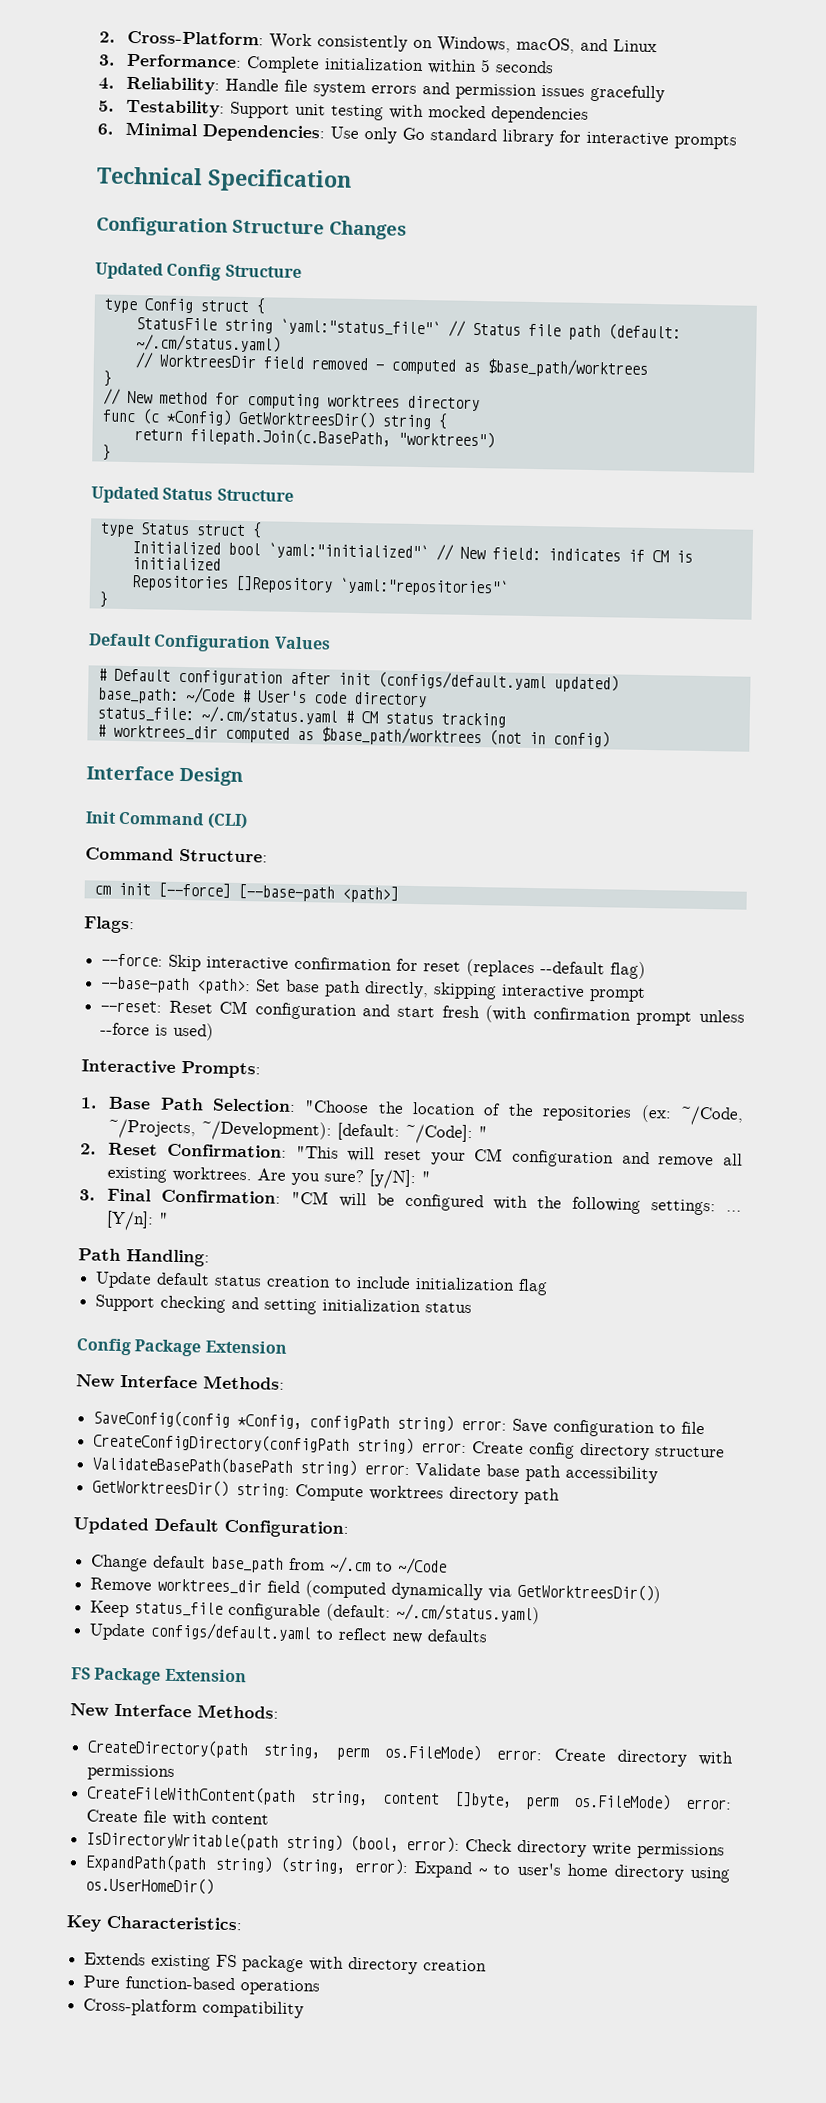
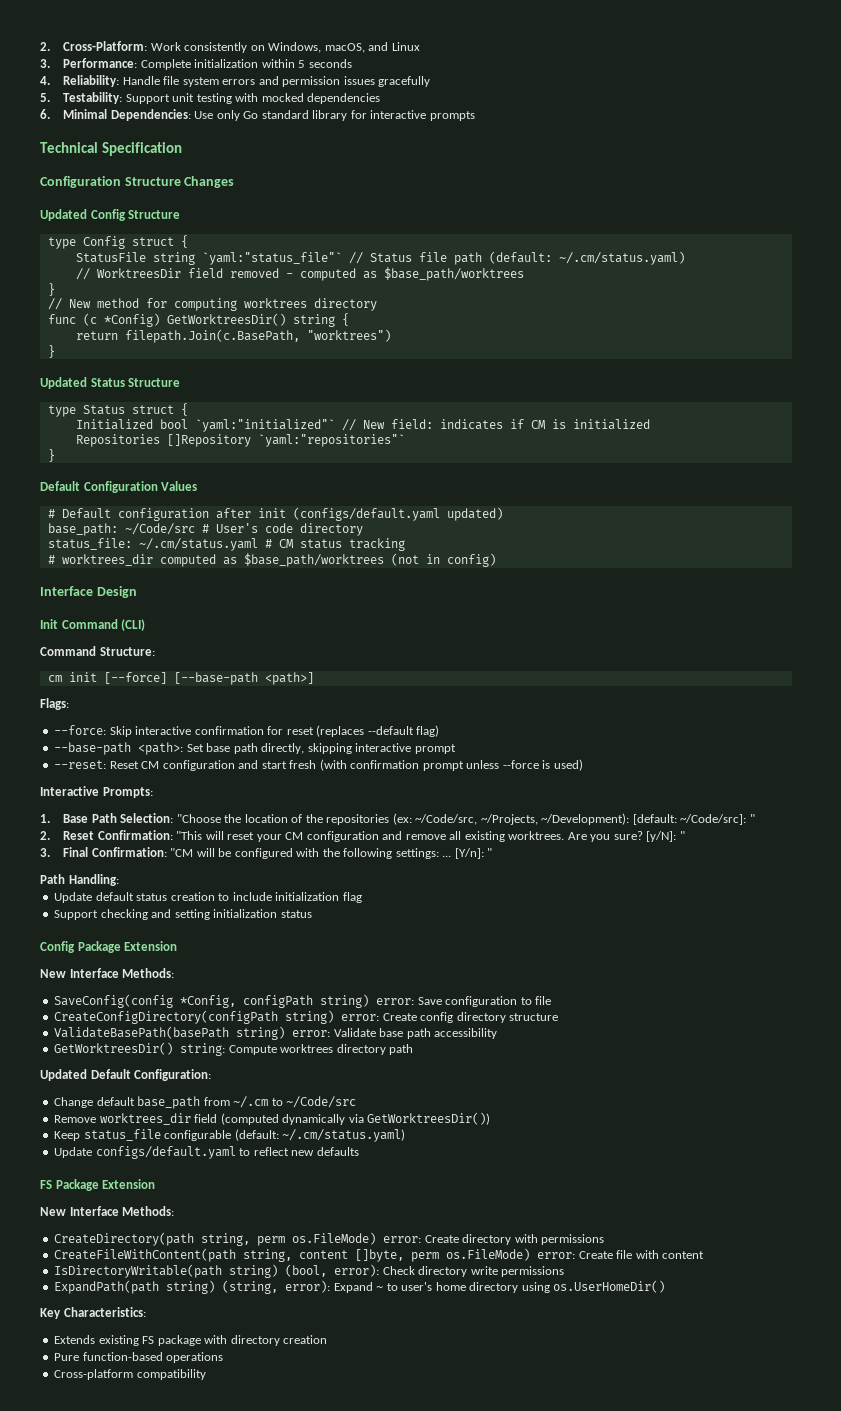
- base_path: ~/Code # User's code directory
+ base_path: ~/Code/src # User's code directory
- 1. Base Path Selection: "Choose the location of the repositories (ex: ~/Code, ~/Projects, ~/Development): [default: ~/Code]: "
+ 1. Base Path Selection: "Choose the location of the repositories (ex: ~/Code/src, ~/Projects, ~/Development): [default: ~/Code/src]: "
- Change default base_path from ~/.cm to ~/Code
+ Change default base_path from ~/.cm to ~/Code/src

